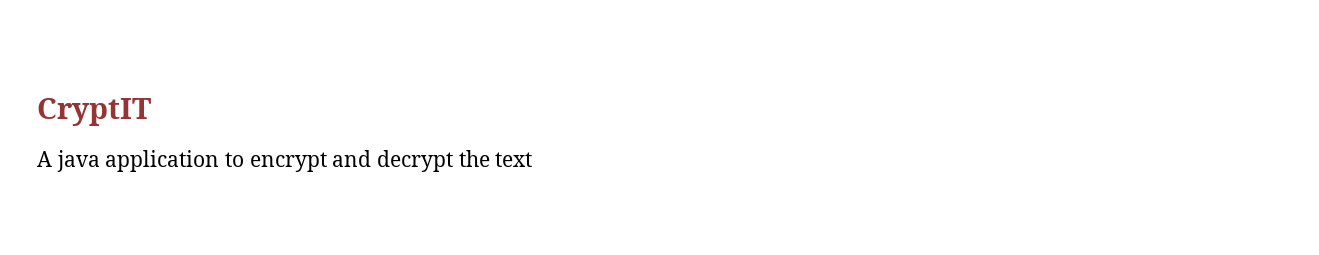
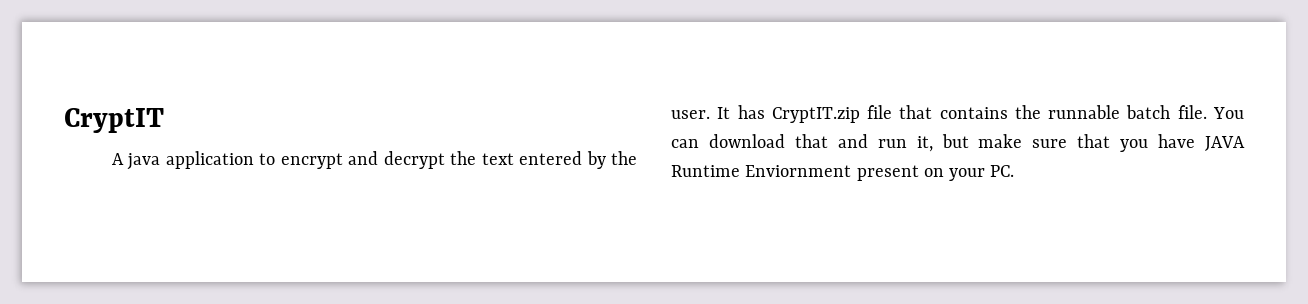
- A java application to encrypt and decrypt the text
+ A java application to encrypt and decrypt the text entered by the user. It has CryptIT.zip file that contains the runnable batch file. You can download that and run it, but make sure that you have JAVA Runtime Enviornment present on your PC.

